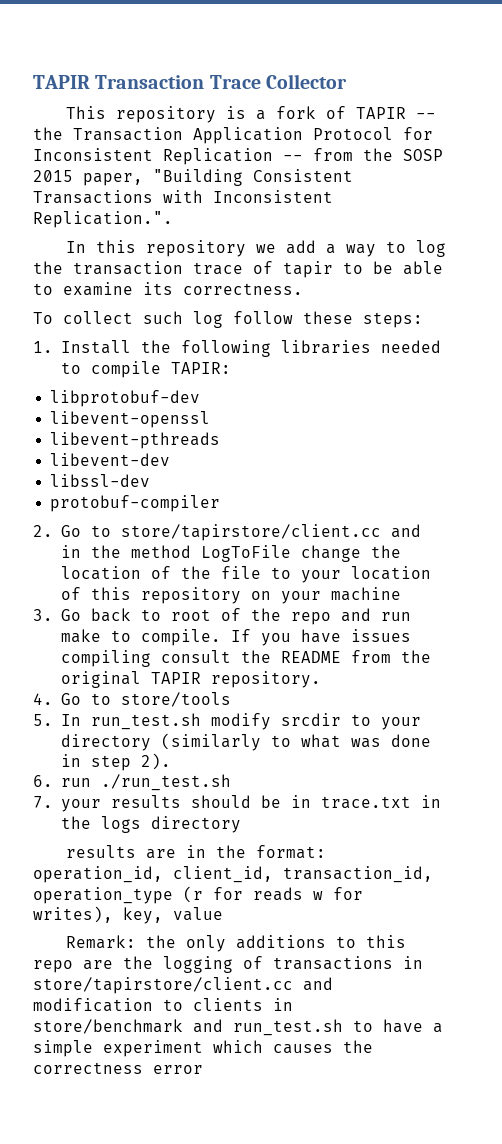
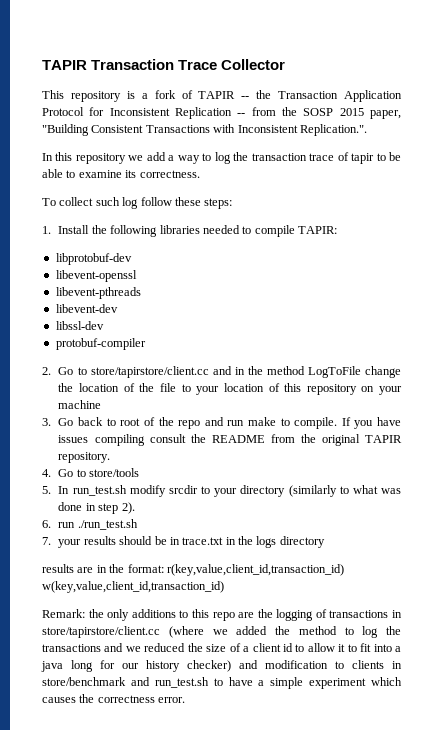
- results are in the format: operation_id, client_id, transaction_id, operation_type (r for reads w for writes), key, value
+ results are in the format: r(key,value,client_id,transaction_id) w(key,value,client_id,transaction_id)
- Remark: the only additions to this repo are the logging of transactions in store/tapirstore/client.cc and modification to clients in store/benchmark and run_test.sh to have a simple experiment which causes the correctness error
+ Remark: the only additions to this repo are the logging of transactions in store/tapirstore/client.cc (where we added the method to log the transactions and we reduced the size of a client id to allow it to fit into a java long for our history checker) and modification to clients in store/benchmark and run_test.sh to have a simple experiment which causes the correctness error.

